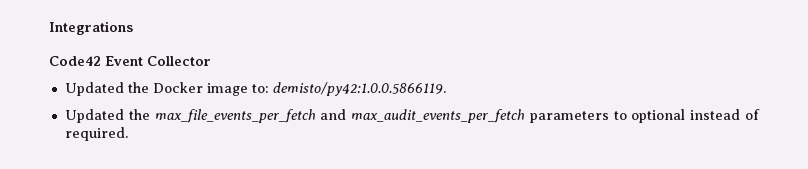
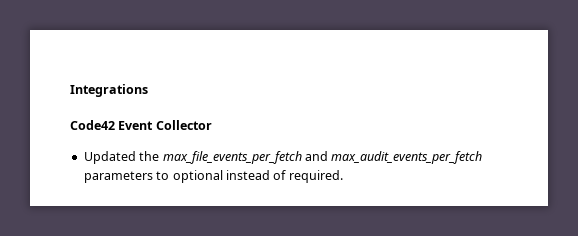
- Updated the Docker image to: demisto/py42:1.0.0.5866119.

